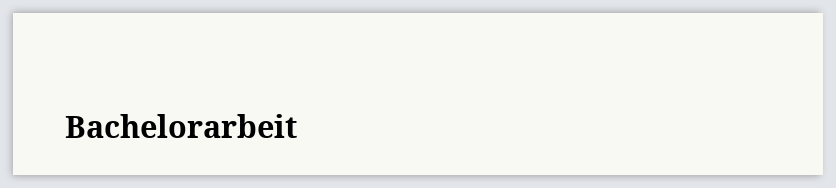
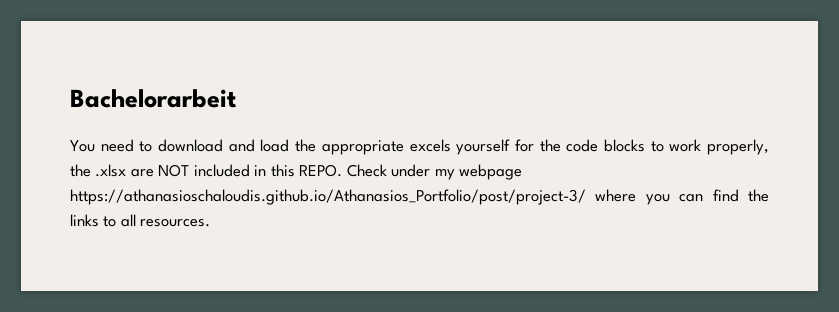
+ You need to download and load the appropriate excels yourself for the code blocks to work properly, the .xlsx are NOT included in this REPO. Check under my webpage https://athanasioschaloudis.github.io/Athanasios_Portfolio/post/project-3/ where you can find the links to all resources.

